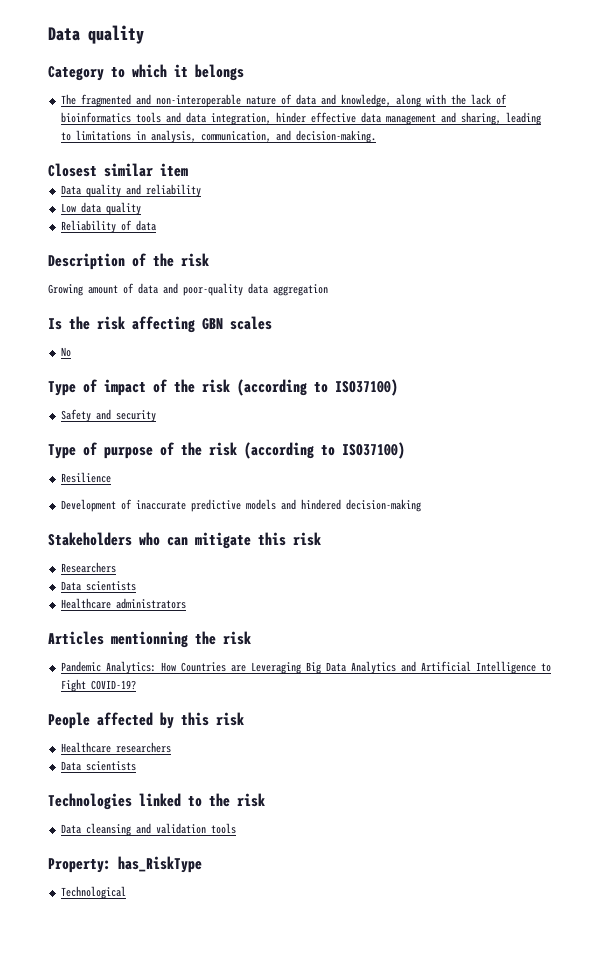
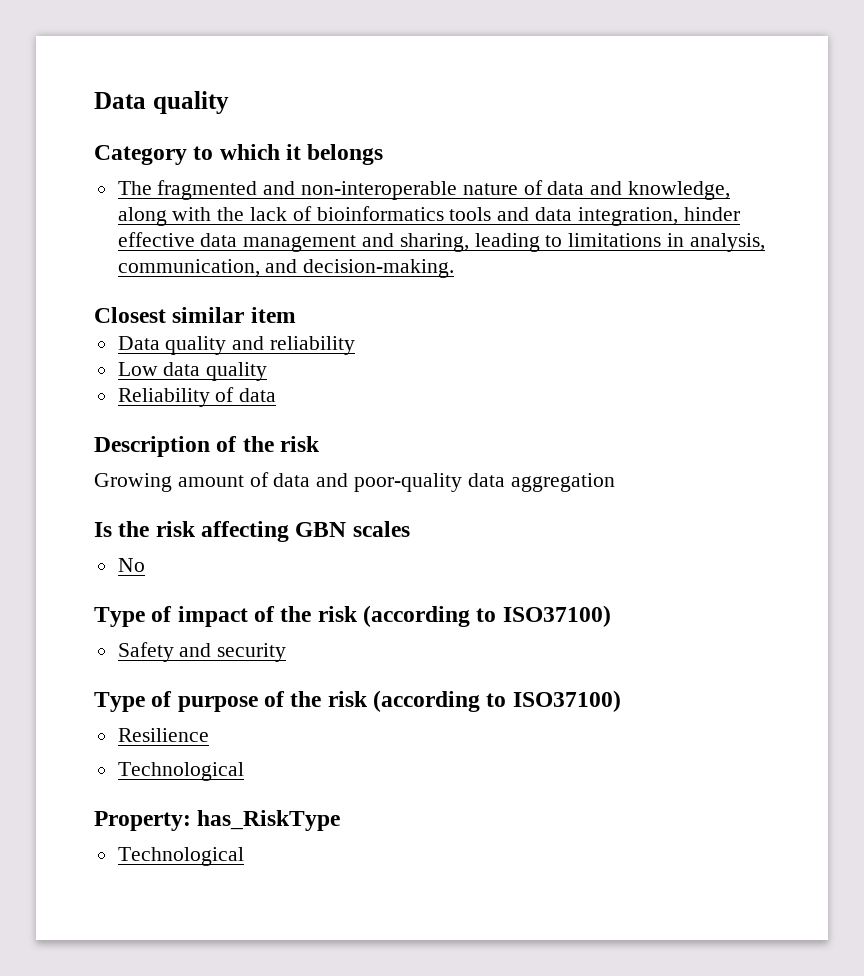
  Resilience
- Development of inaccurate predictive models and hindered decision-making
- Stakeholders who can mitigate this risk
- Researchers
- Data scientists
- Healthcare administrators
- Articles mentionning the risk
- Pandemic Analytics: How Countries are Leveraging Big Data Analytics and Artificial Intelligence to Fight COVID-19?
- People affected by this risk
- Healthcare researchers
- Data scientists
- Technologies linked to the risk
- Data cleansing and validation tools
+ Technological

